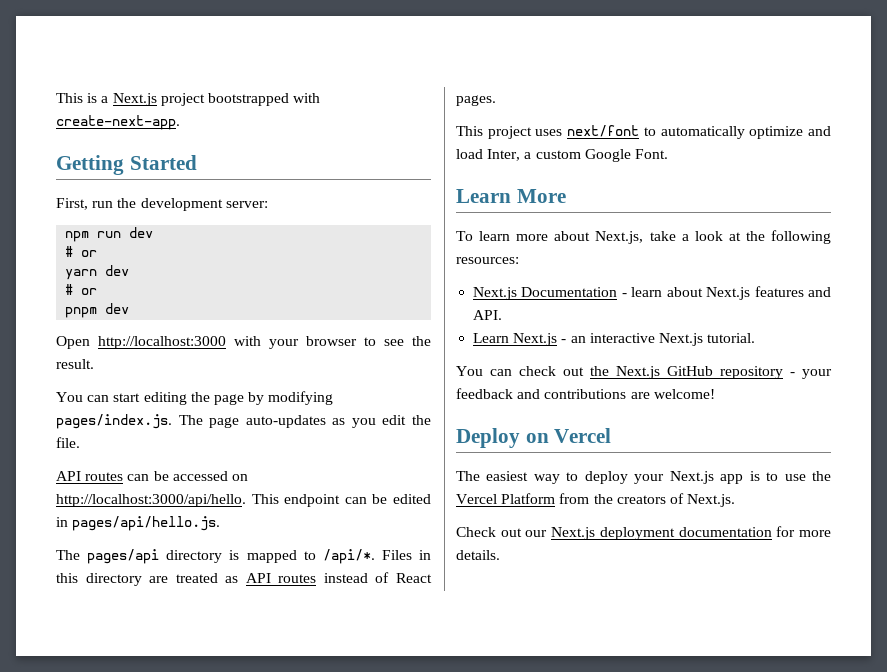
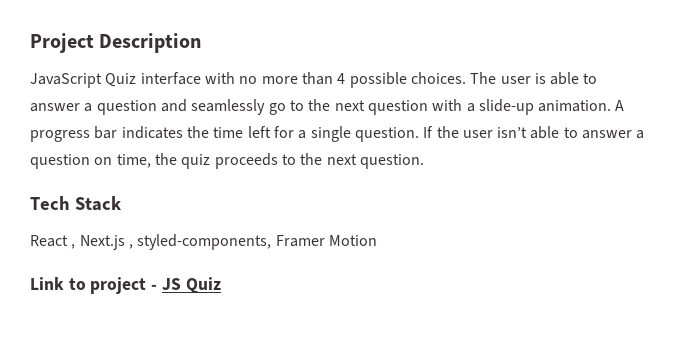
- This is a Next.js project bootstrapped with create-next-app.
- Getting Started
- First, run the development server:
- npm run dev
- # or
- yarn dev
- # or
- pnpm dev
- Open http://localhost:3000 with your browser to see the result.
- You can start editing the page by modifying pages/index.js. The page auto-updates as you edit the file.
- API routes can be accessed on http://localhost:3000/api/hello. This endpoint can be edited in pages/api/hello.js.
- The pages/api directory is mapped to /api/*. Files in this directory are treated as API routes instead of React pages.
- This project uses next/font to automatically optimize and load Inter, a custom Google Font.
- Learn More
- To learn more about Next.js, take a look at the following resources:
- Next.js Documentation - learn about Next.js features and API.
- Learn Next.js - an interactive Next.js tutorial.
- You can check out the Next.js GitHub repository - your feedback and contributions are welcome!
- Deploy on Vercel
- The easiest way to deploy your Next.js app is to use the Vercel Platform from the creators of Next.js.
- Check out our Next.js deployment documentation for more details.
+ Project Description
+ JavaScript Quiz interface with no more than 4 possible choices. The user is able to answer a question and seamlessly go to the next question with a slide-up animation. A progress bar indicates the time left for a single question. If the user isn’t able to answer a question on time, the quiz proceeds to the next question.
+ Tech Stack
+ React , Next.js , styled-components, Framer Motion
+ Link to project - JS Quiz

